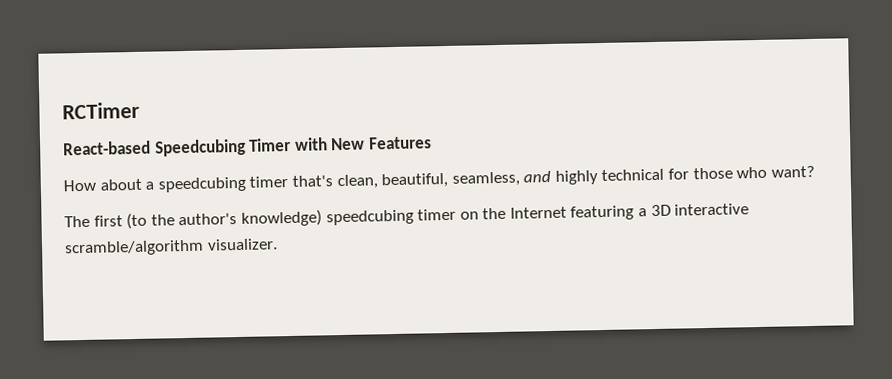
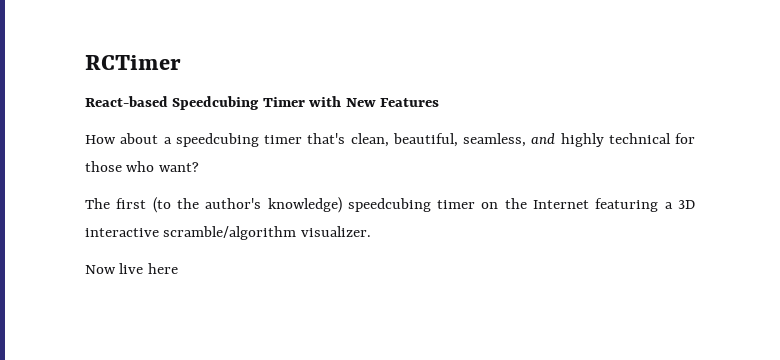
+ Now live here

